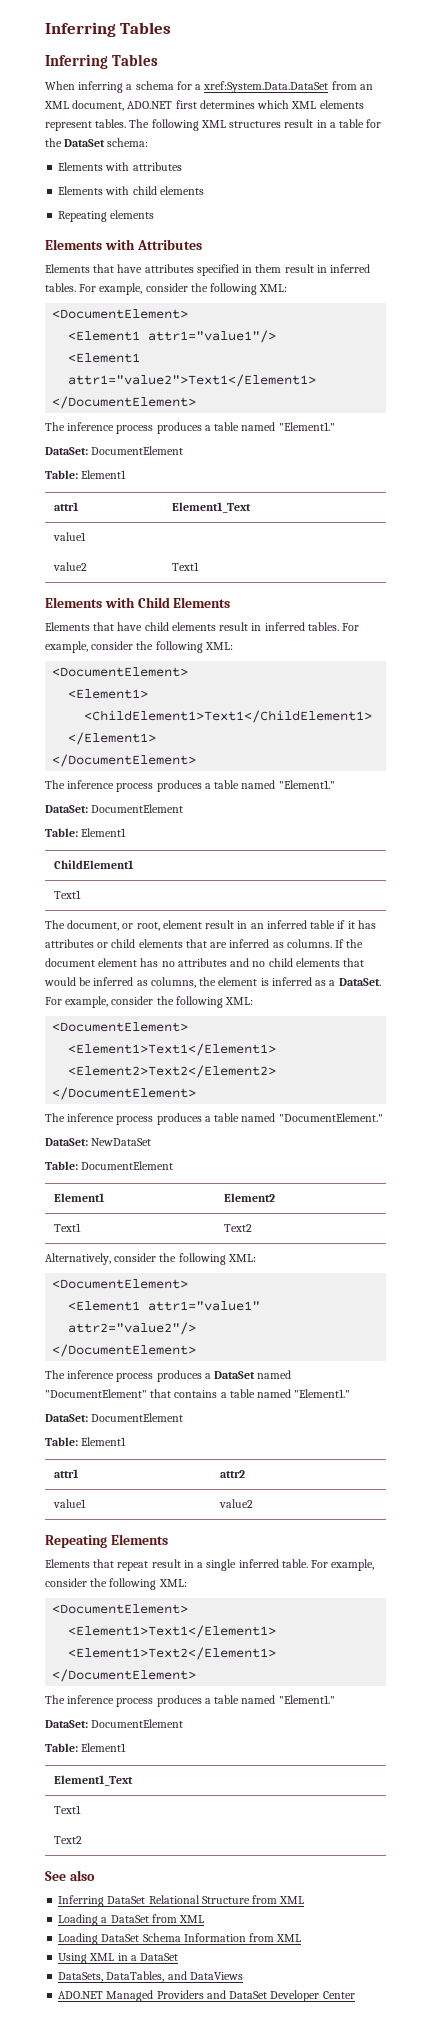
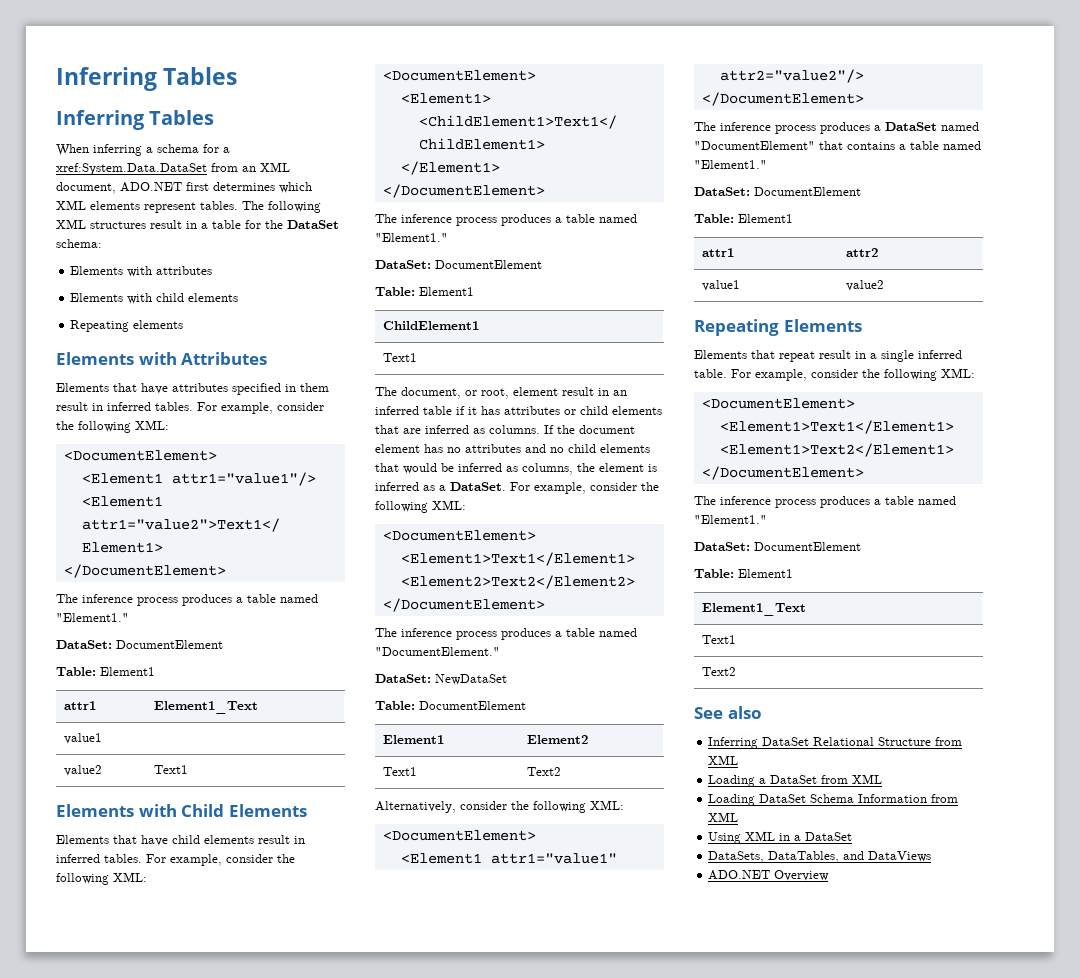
- ADO.NET Managed Providers and DataSet Developer Center
+ ADO.NET Overview

